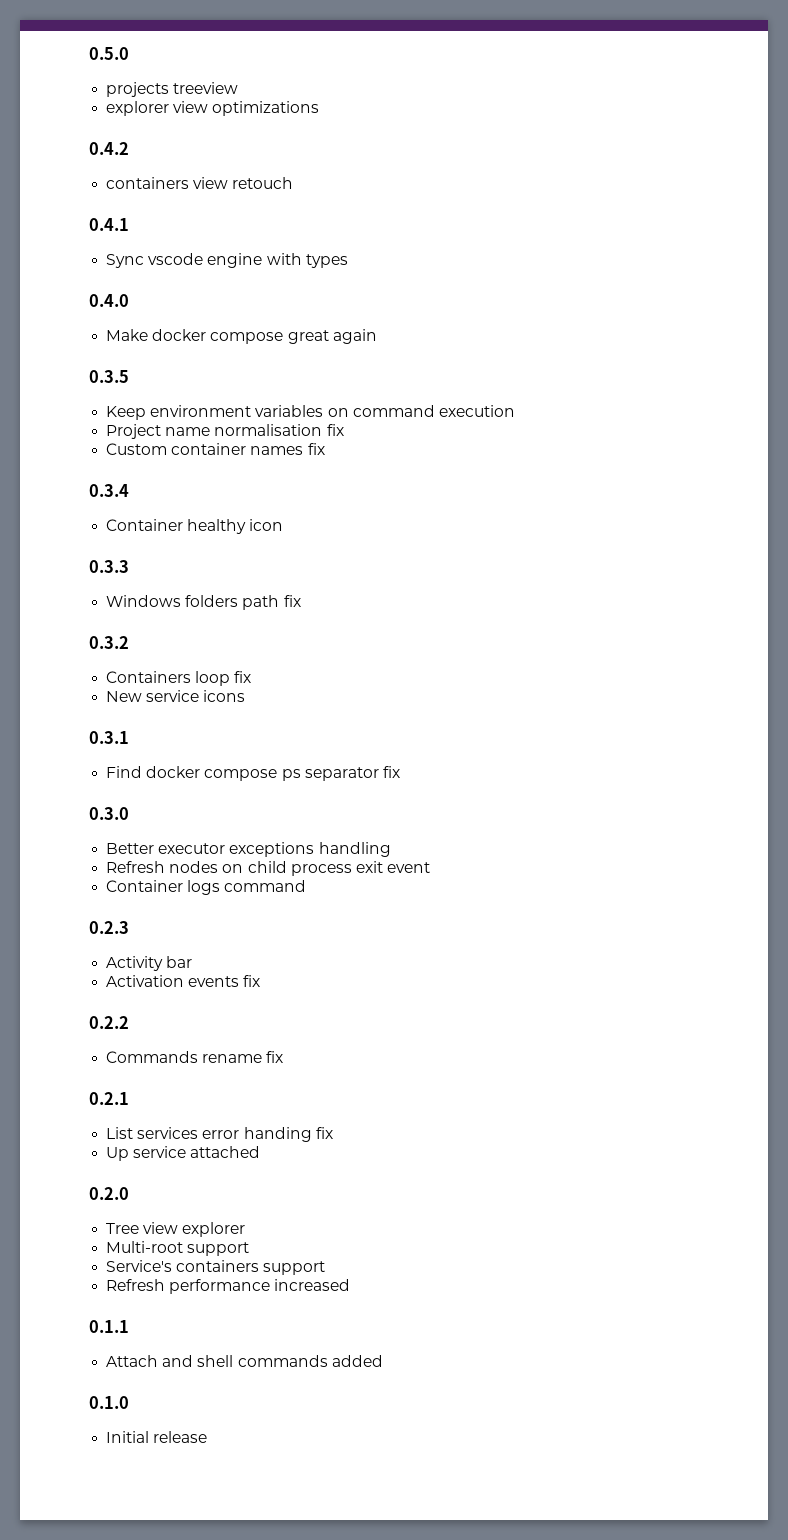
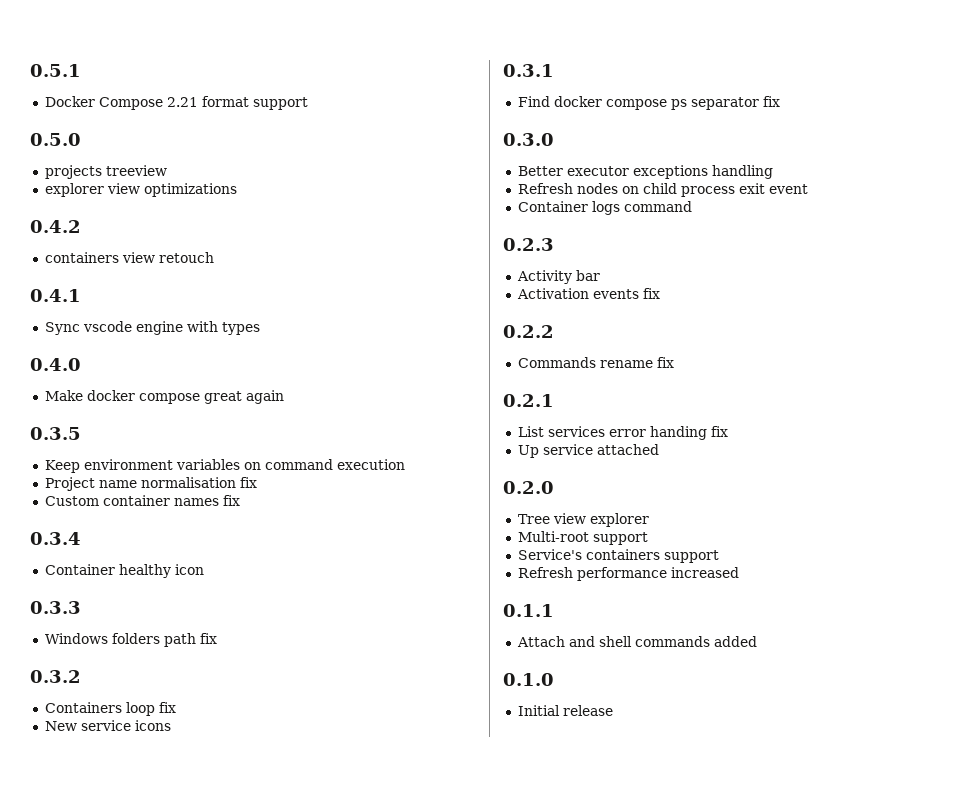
+ 0.5.1
+ Docker Compose 2.21 format support

